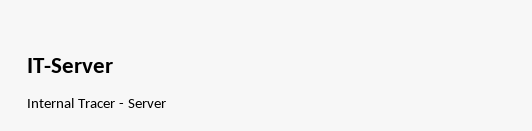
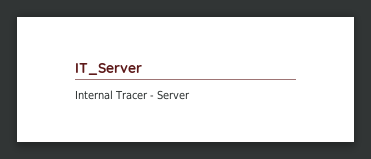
- IT-Server
+ IT_Server

